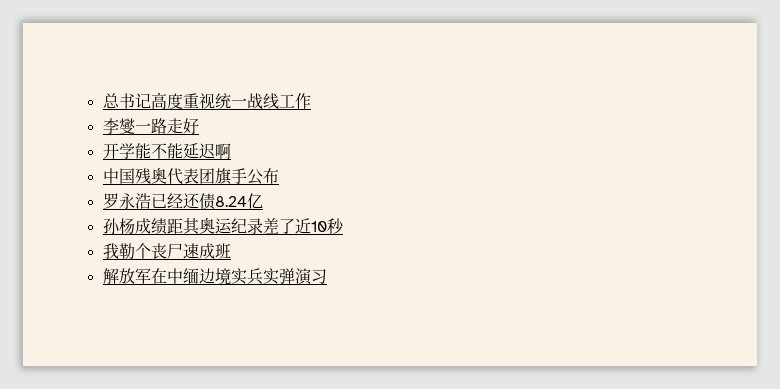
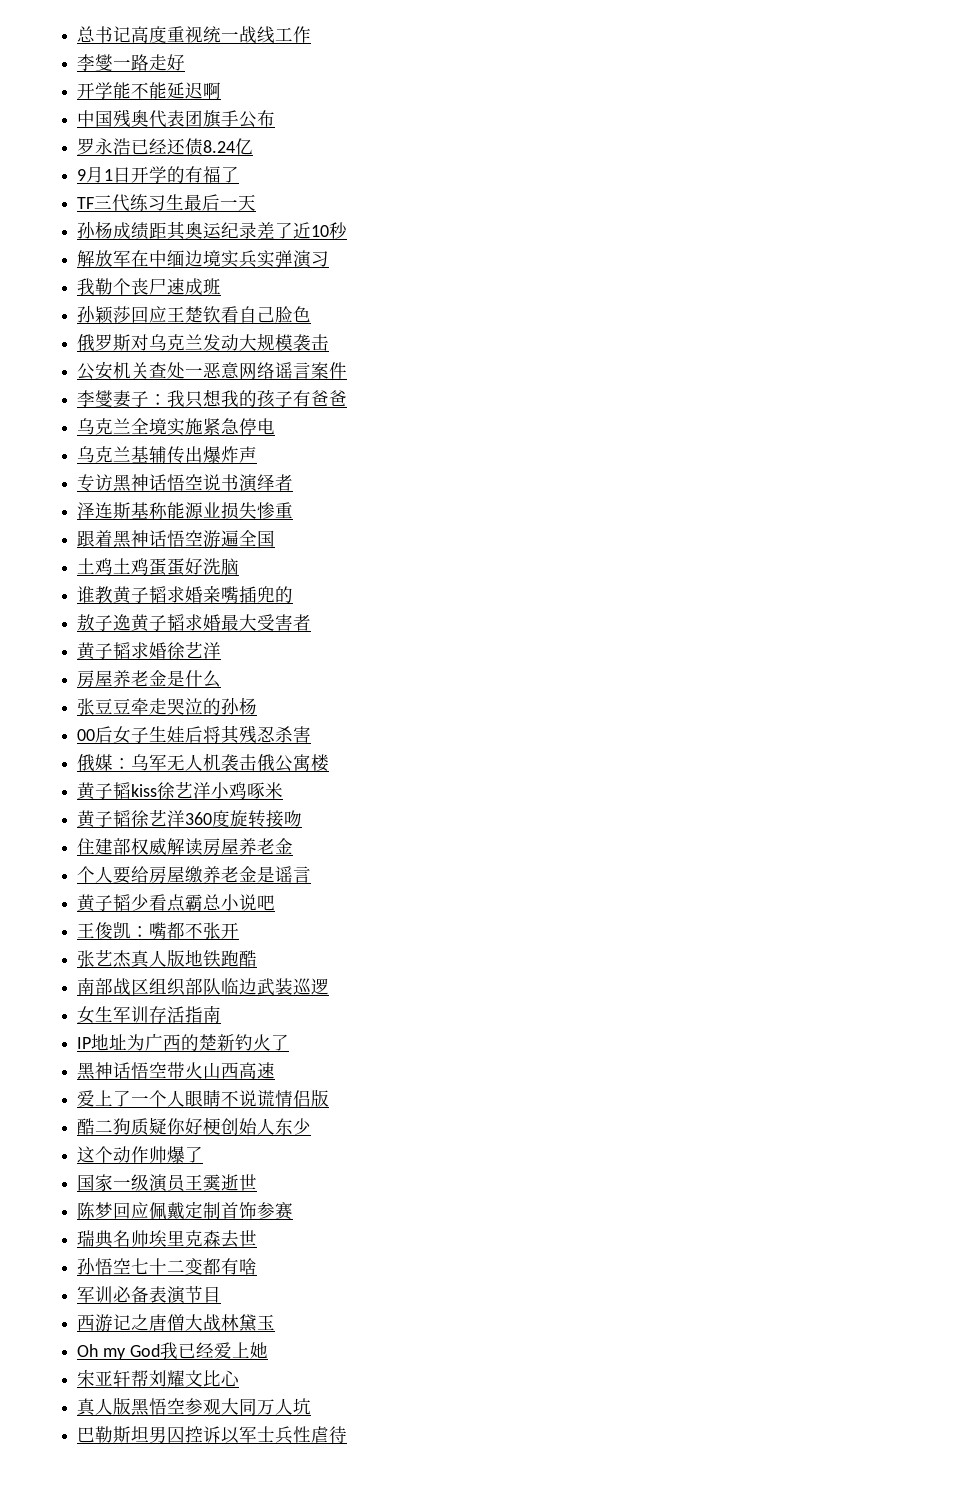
+ 9月1日开学的有福了
+ TF三代练习生最后一天
- 我勒个丧尸速成班
+ 我勒个丧尸速成班
+ 孙颖莎回应王楚钦看自己脸色
+ 俄罗斯对乌克兰发动大规模袭击
+ 公安机关查处一恶意网络谣言案件
+ 李燮妻子：我只想我的孩子有爸爸
+ 乌克兰全境实施紧急停电
+ 乌克兰基辅传出爆炸声
+ 专访黑神话悟空说书演绎者
+ 泽连斯基称能源业损失惨重
+ 跟着黑神话悟空游遍全国
+ 土鸡土鸡蛋蛋好洗脑
+ 谁教黄子韬求婚亲嘴插兜的
+ 敖子逸黄子韬求婚最大受害者
+ 黄子韬求婚徐艺洋
+ 房屋养老金是什么
+ 张豆豆牵走哭泣的孙杨
+ 00后女子生娃后将其残忍杀害
+ 俄媒：乌军无人机袭击俄公寓楼
+ 黄子韬kiss徐艺洋小鸡啄米
+ 黄子韬徐艺洋360度旋转接吻
+ 住建部权威解读房屋养老金
+ 个人要给房屋缴养老金是谣言
+ 黄子韬少看点霸总小说吧
+ 王俊凯：嘴都不张开
+ 张艺杰真人版地铁跑酷
+ 南部战区组织部队临边武装巡逻
+ 女生军训存活指南
+ IP地址为广西的楚新钓火了
+ 黑神话悟空带火山西高速
+ 爱上了一个人眼睛不说谎情侣版
+ 酷二狗质疑你好梗创始人东少
+ 这个动作帅爆了
+ 国家一级演员王霙逝世
+ 陈梦回应佩戴定制首饰参赛
+ 瑞典名帅埃里克森去世
+ 孙悟空七十二变都有啥
+ 军训必备表演节目
+ 西游记之唐僧大战林黛玉
+ Oh my God我已经爱上她
+ 宋亚轩帮刘耀文比心
+ 真人版黑悟空参观大同万人坑
+ 巴勒斯坦男囚控诉以军士兵性虐待

